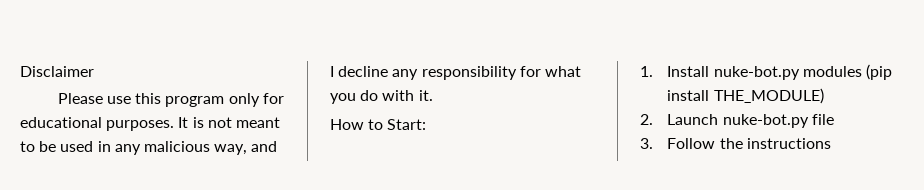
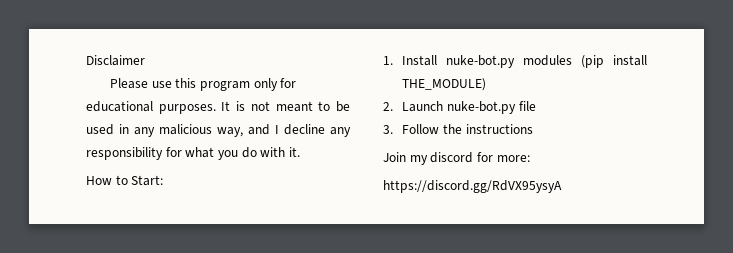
+ Join my discord for more:
+ https://discord.gg/RdVX95ysyA

